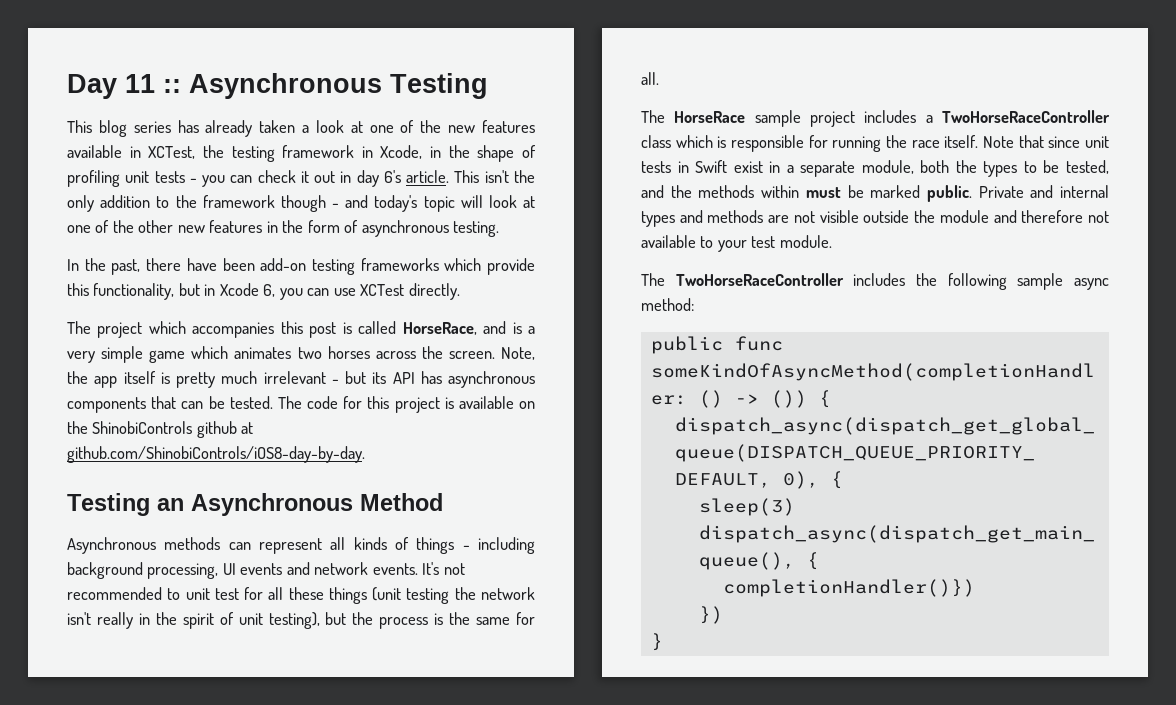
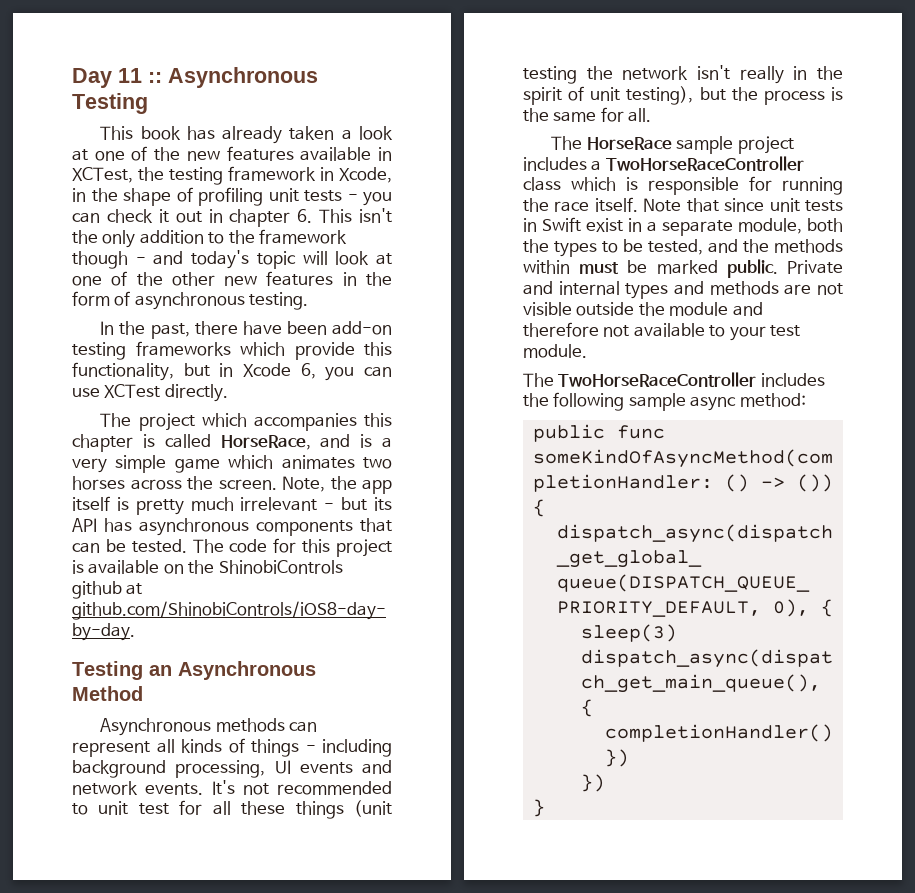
- This blog series has already taken a look at one of the new features available in XCTest, the testing framework in Xcode, in the shape of profiling unit tests - you can check it out in day 6's article. This isn't the only addition to the framework though - and today's topic will look at one of the other new features in the form of asynchronous testing.
+ This book has already taken a look at one of the new features available in XCTest, the testing framework in Xcode, in the shape of profiling unit tests - you can check it out in chapter 6. This isn't the only addition to the framework though - and today's topic will look at one of the other new features in the form of asynchronous testing.
- The project which accompanies this post is called HorseRace, and is a very simple game which animates two horses across the screen.
+ The project which accompanies this chapter is called HorseRace, and is a very simple game which animates two horses across the screen.

